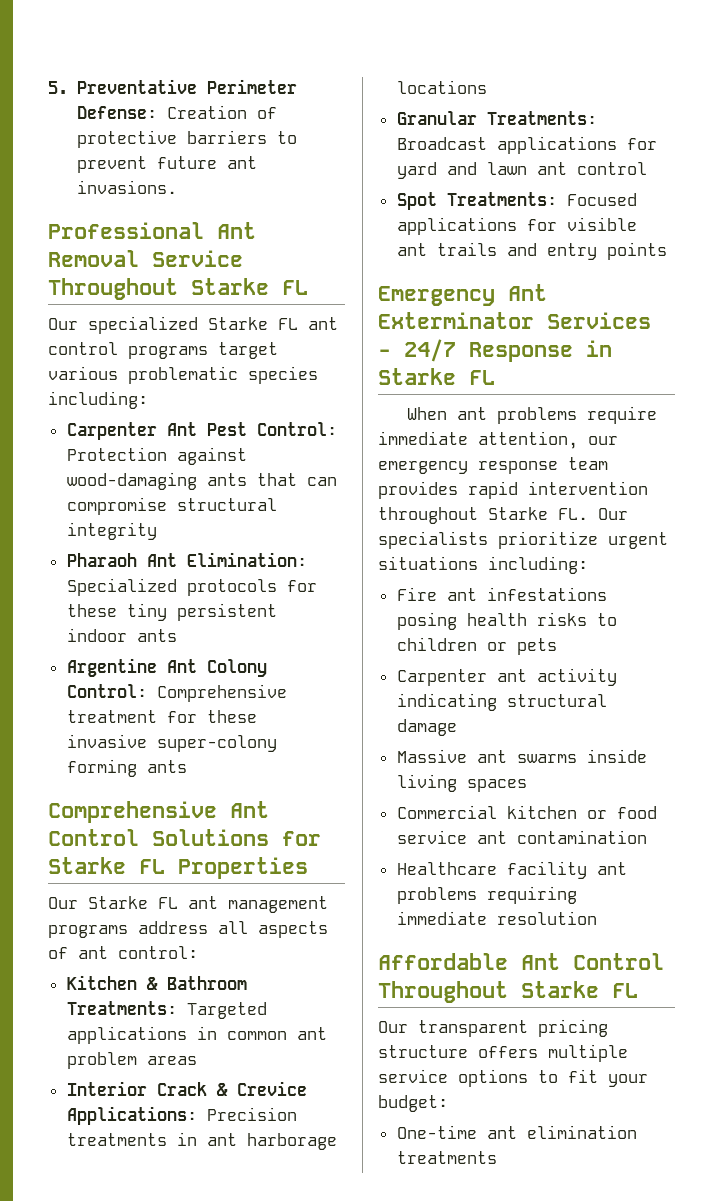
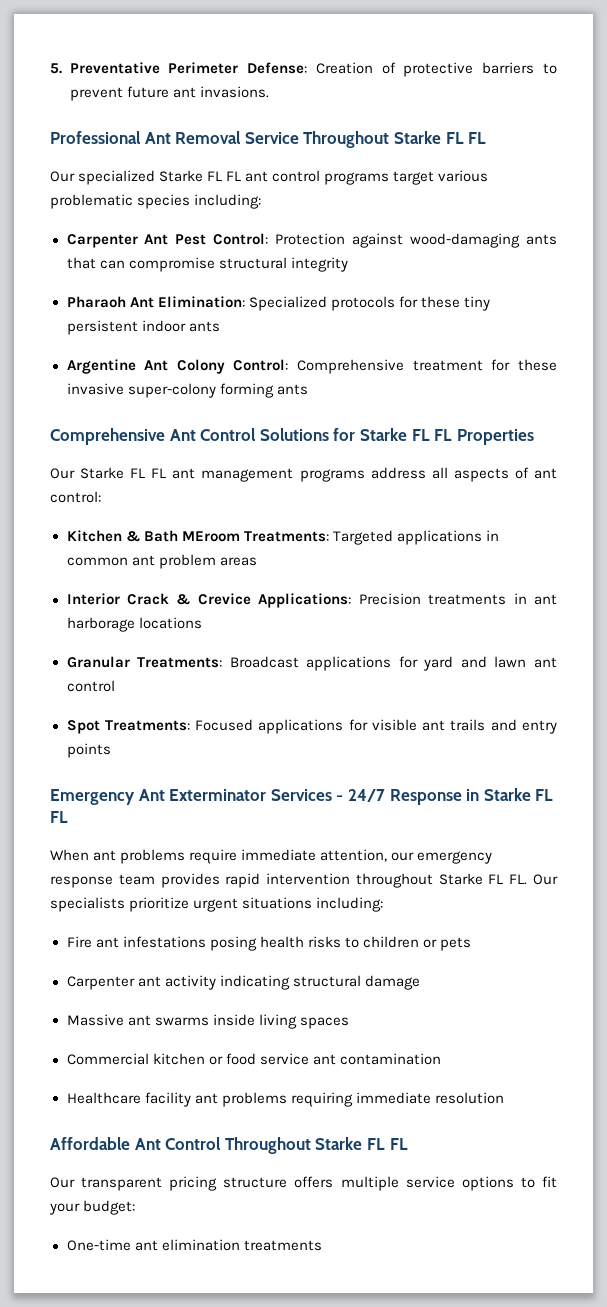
- Professional Ant Removal Service Throughout Starke FL
+ Professional Ant Removal Service Throughout Starke FL FL
- Our specialized Starke FL ant control programs target various problematic species including:
+ Our specialized Starke FL FL ant control programs target various problematic species including:
- Comprehensive Ant Control Solutions for Starke FL Properties
+ Comprehensive Ant Control Solutions for Starke FL FL Properties
- Our Starke FL ant management programs address all aspects of ant control:
+ Our Starke FL FL ant management programs address all aspects of ant control:
- Kitchen & Bathroom Treatments: Targeted applications in common ant problem areas
+ Kitchen & Bath MEroom Treatments: Targeted applications in common ant problem areas
- Emergency Ant Exterminator Services - 24/7 Response in Starke FL
+ Emergency Ant Exterminator Services - 24/7 Response in Starke FL FL
- When ant problems require immediate attention, our emergency response team provides rapid intervention throughout Starke FL. Our specialists prioritize urgent situations including:
+ When ant problems require immediate attention, our emergency response team provides rapid intervention throughout Starke FL FL. Our specialists prioritize urgent situations including:
- Affordable Ant Control Throughout Starke FL
+ Affordable Ant Control Throughout Starke FL FL

